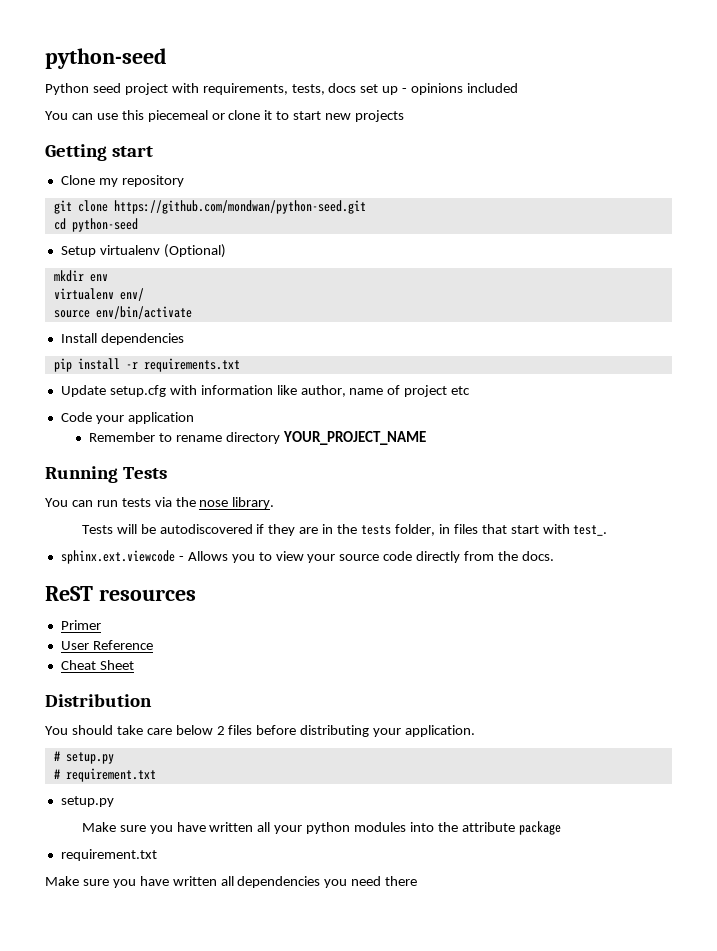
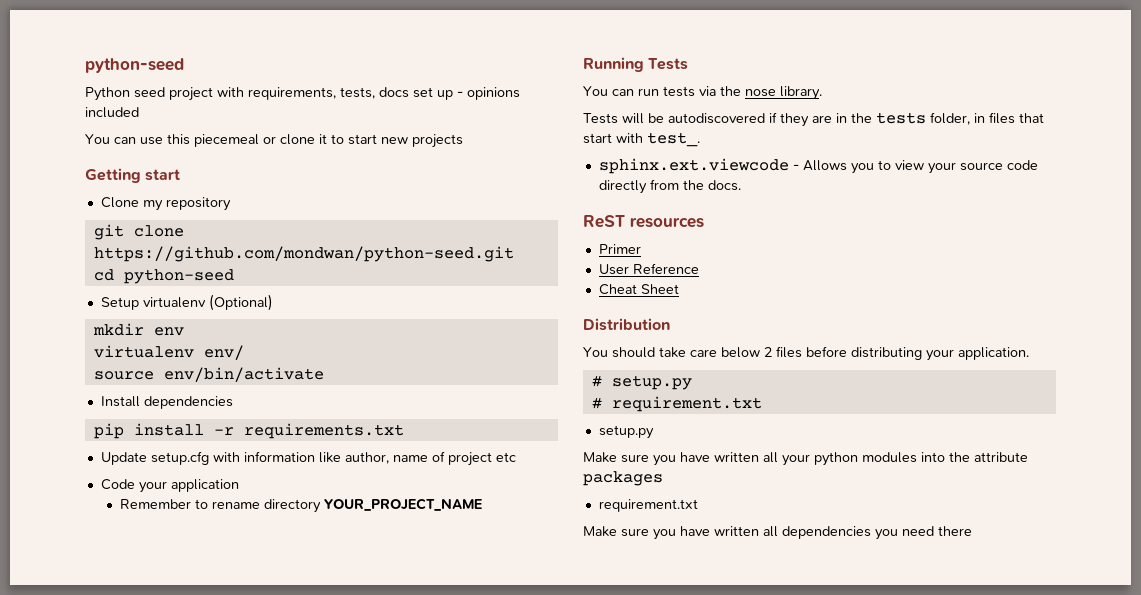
- Make sure you have written all your python modules into the attribute package
+ Make sure you have written all your python modules into the attribute packages

